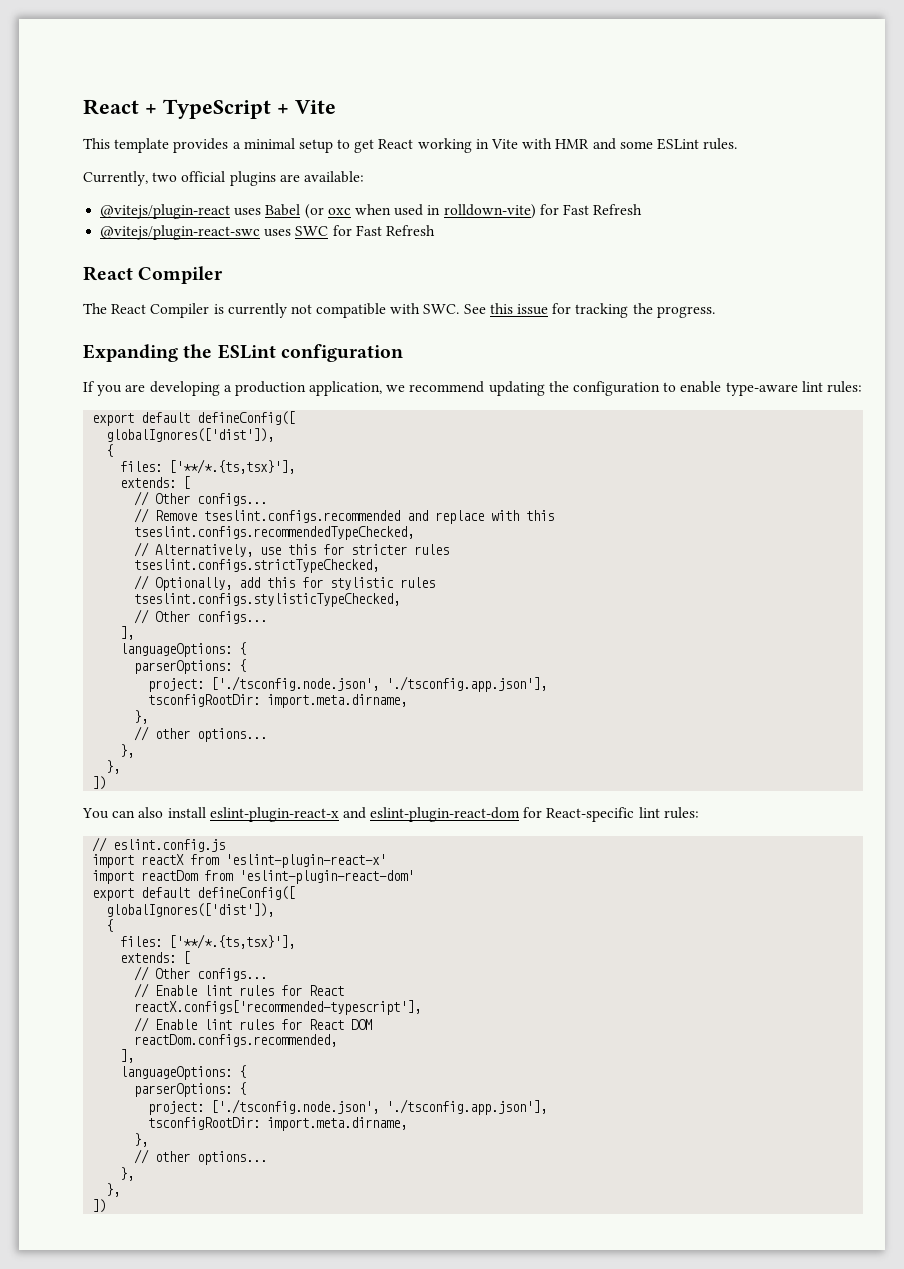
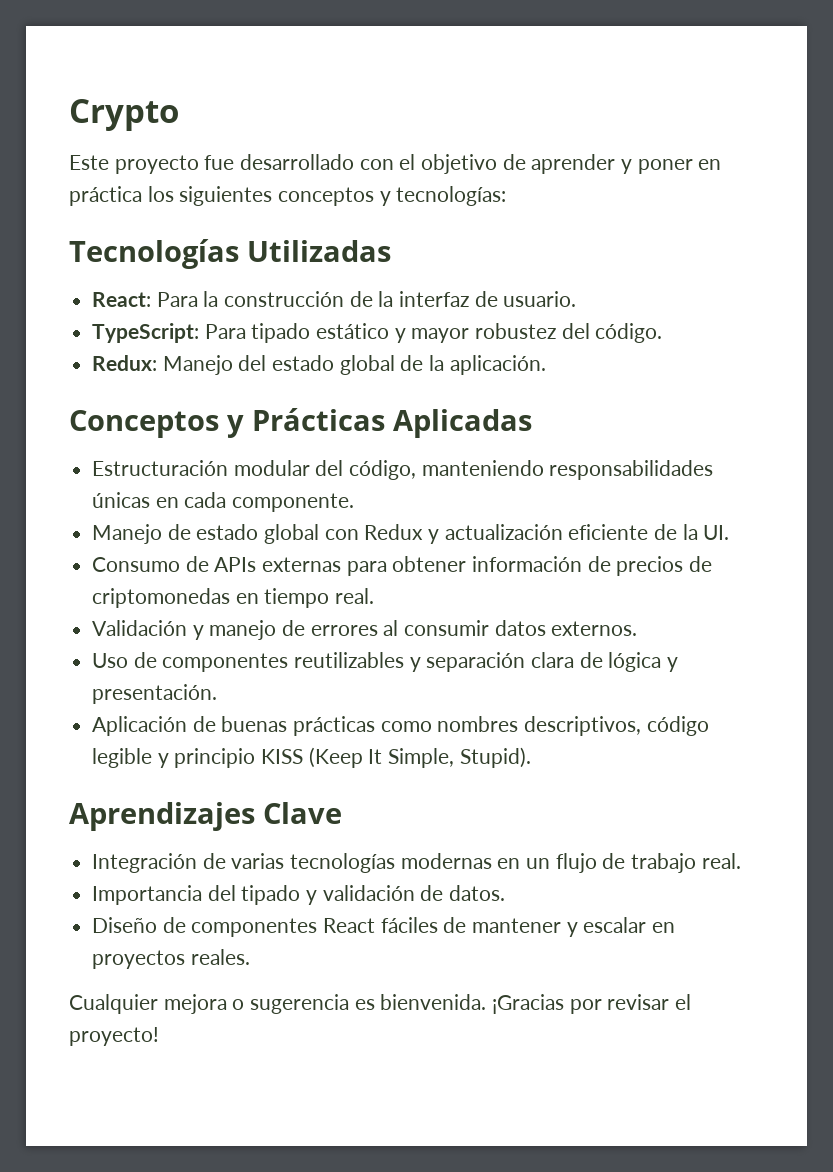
- React + TypeScript + Vite
- This template provides a minimal setup to get React working in Vite with HMR and some ESLint rules.
- Currently, two official plugins are available:
- @vitejs/plugin-react uses Babel (or oxc when used in rolldown-vite) for Fast Refresh
- @vitejs/plugin-react-swc uses SWC for Fast Refresh
- React Compiler
- The React Compiler is currently not compatible with SWC. See this issue for tracking the progress.
- Expanding the ESLint configuration
- If you are developing a production application, we recommend updating the configuration to enable type-aware lint rules:
- export default defineConfig([
- globalIgnores(['dist']),
- {
- files: ['**/*.{ts,tsx}'],
- extends: [
- // Other configs...
- // Remove tseslint.configs.recommended and replace with this
- tseslint.configs.recommendedTypeChecked,
- // Alternatively, use this for stricter rules
- tseslint.configs.strictTypeChecked,
- // Optionally, add this for stylistic rules
- tseslint.configs.stylisticTypeChecked,
- // Other configs...
- ],
- languageOptions: {
- parserOptions: {
- project: ['./tsconfig.node.json', './tsconfig.app.json'],
- tsconfigRootDir: import.meta.dirname,
- },
- // other options...
- },
- },
- ])
- You can also install eslint-plugin-react-x and eslint-plugin-react-dom for React-specific lint rules:
- // eslint.config.js
- import reactX from 'eslint-plugin-react-x'
- import reactDom from 'eslint-plugin-react-dom'
- export default defineConfig([
- globalIgnores(['dist']),
- {
- files: ['**/*.{ts,tsx}'],
- extends: [
- // Other configs...
- // Enable lint rules for React
- reactX.configs['recommended-typescript'],
- // Enable lint rules for React DOM
- reactDom.configs.recommended,
- ],
- languageOptions: {
- parserOptions: {
- project: ['./tsconfig.node.json', './tsconfig.app.json'],
- tsconfigRootDir: import.meta.dirname,
- },
- // other options...
- },
- },
- ])
+ Crypto
+ Este proyecto fue desarrollado con el objetivo de aprender y poner en práctica los siguientes conceptos y tecnologías:
+ Tecnologías Utilizadas
+ React: Para la construcción de la interfaz de usuario.
+ TypeScript: Para tipado estático y mayor robustez del código.
+ Redux: Manejo del estado global de la aplicación.
+ Conceptos y Prácticas Aplicadas
+ Estructuración modular del código, manteniendo responsabilidades únicas en cada componente.
+ Manejo de estado global con Redux y actualización eficiente de la UI.
+ Consumo de APIs externas para obtener información de precios de criptomonedas en tiempo real.
+ Validación y manejo de errores al consumir datos externos.
+ Uso de componentes reutilizables y separación clara de lógica y presentación.
+ Aplicación de buenas prácticas como nombres descriptivos, código legible y principio KISS (Keep It Simple, Stupid).
+ Aprendizajes Clave
+ Integración de varias tecnologías modernas en un flujo de trabajo real.
+ Importancia del tipado y validación de datos.
+ Diseño de componentes React fáciles de mantener y escalar en proyectos reales.
+ Cualquier mejora o sugerencia es bienvenida. ¡Gracias por revisar el proyecto!

